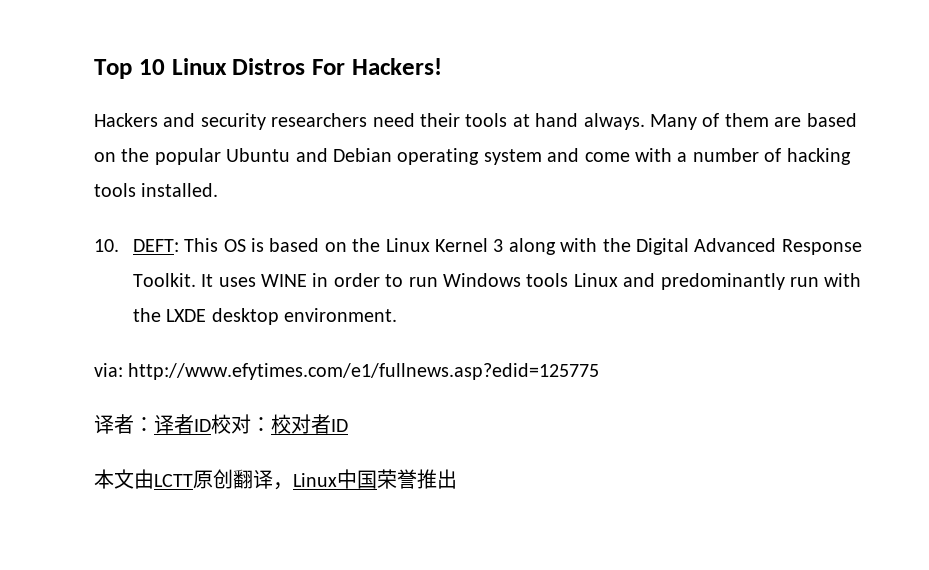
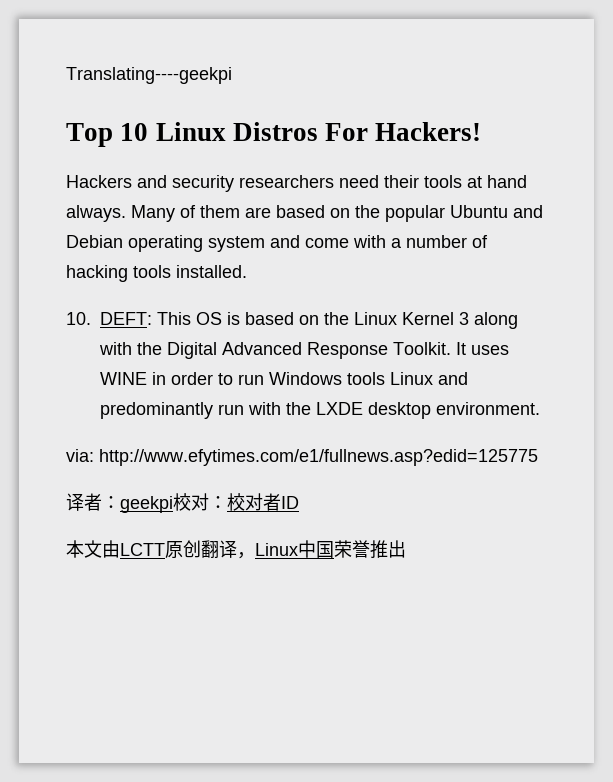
+ Translating----geekpi
- 译者：译者ID校对：校对者ID
+ 译者：geekpi校对：校对者ID

